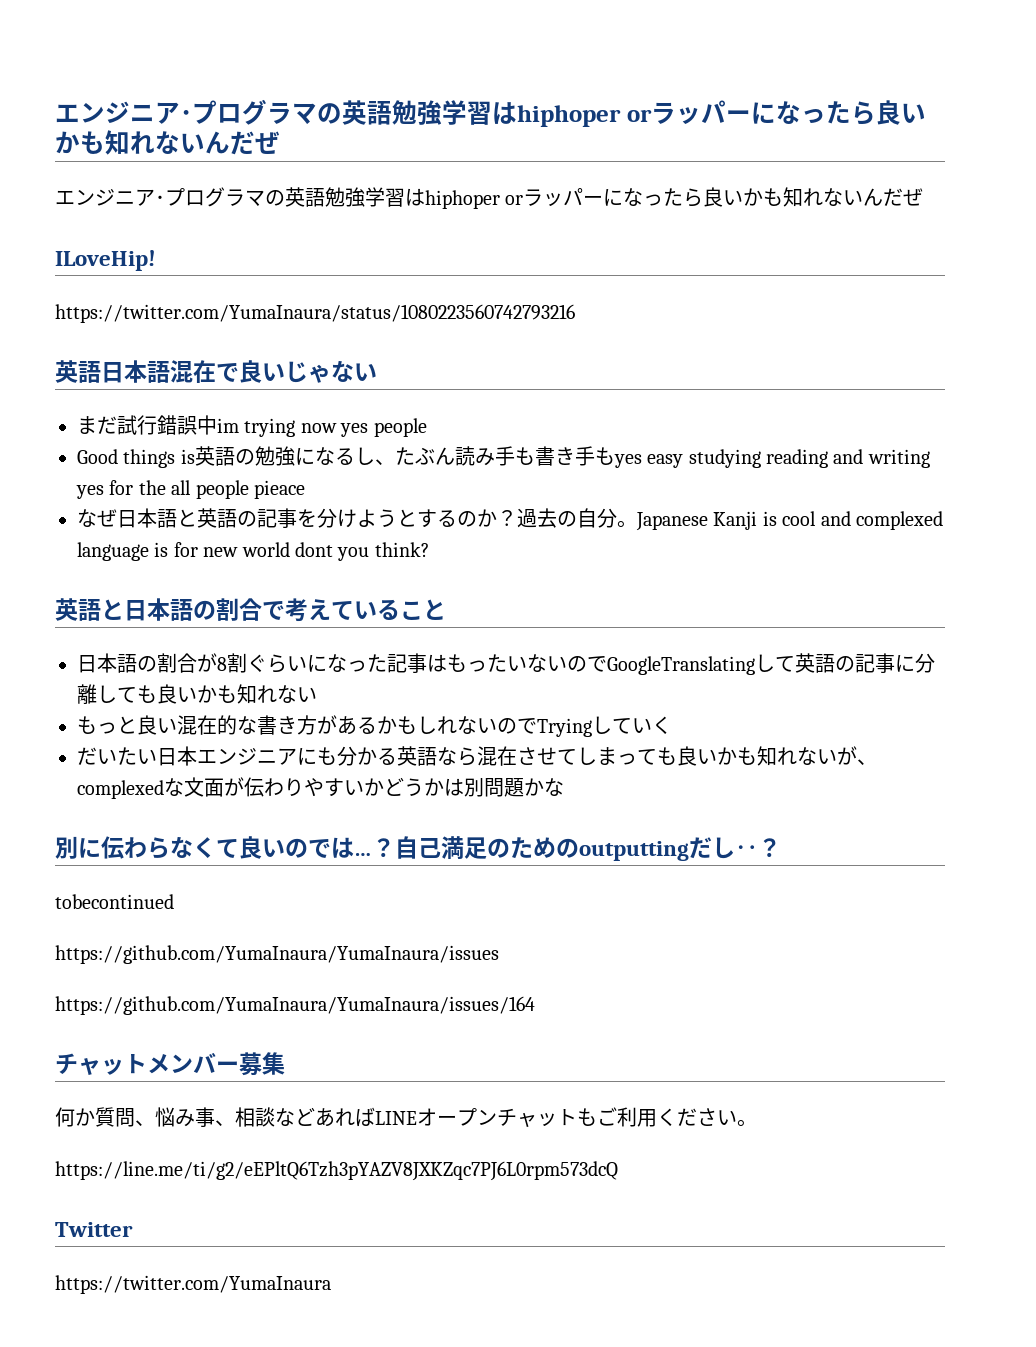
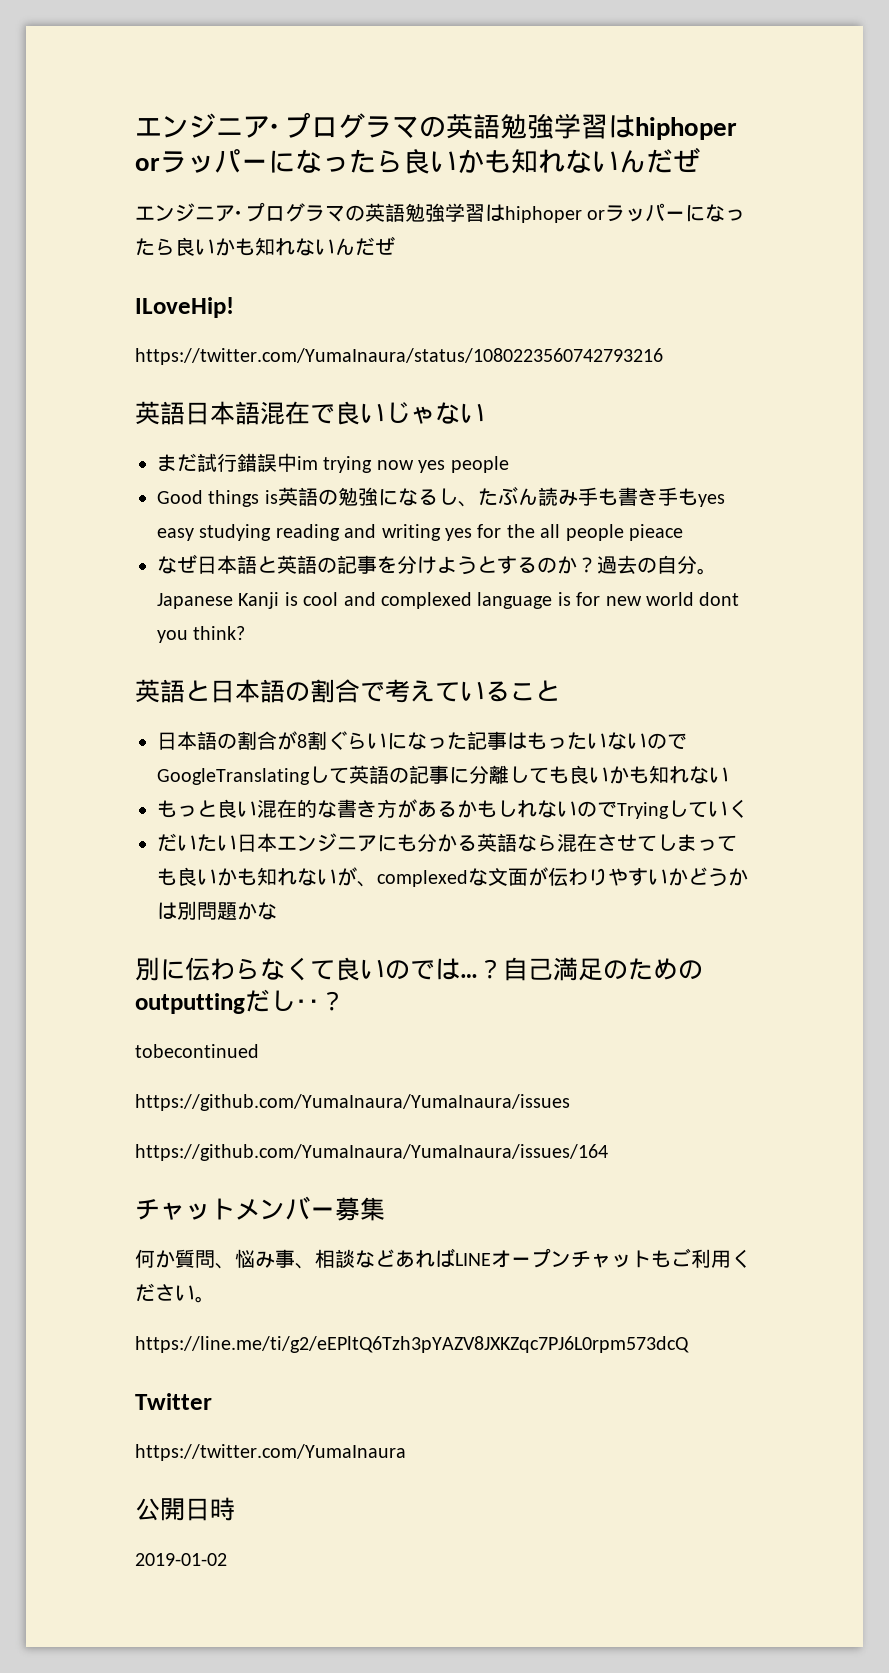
+ 公開日時
+ 2019-01-02

